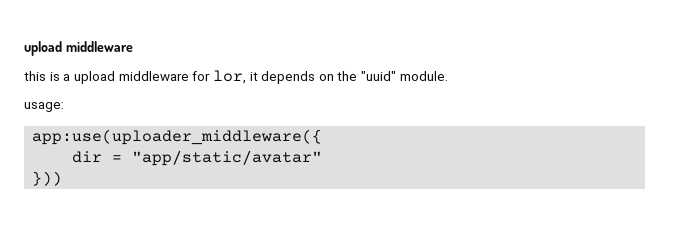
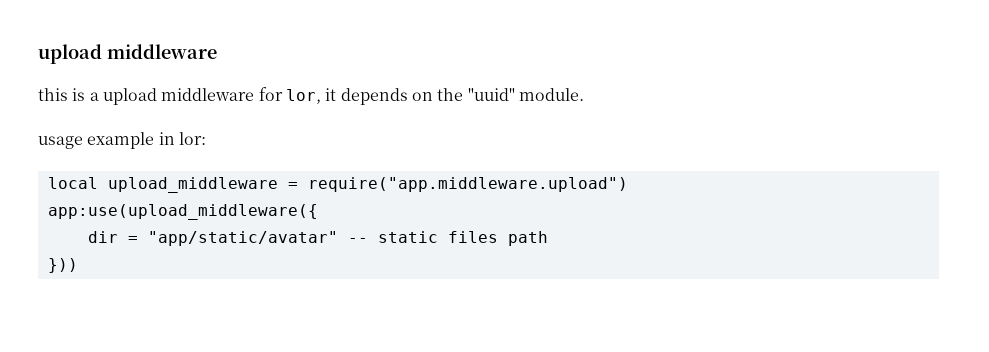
- usage:
- app:use(uploader_middleware({
+ usage example in lor:
+ local upload_middleware = require("app.middleware.upload")
+ app:use(upload_middleware({
- dir = "app/static/avatar"
+ dir = "app/static/avatar" -- static files path

